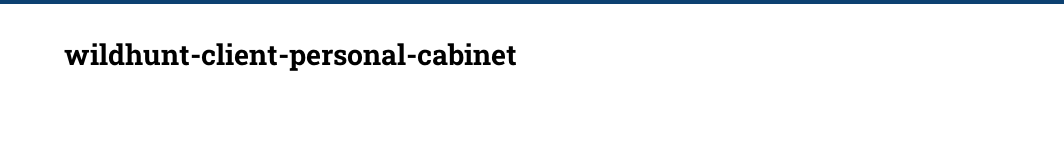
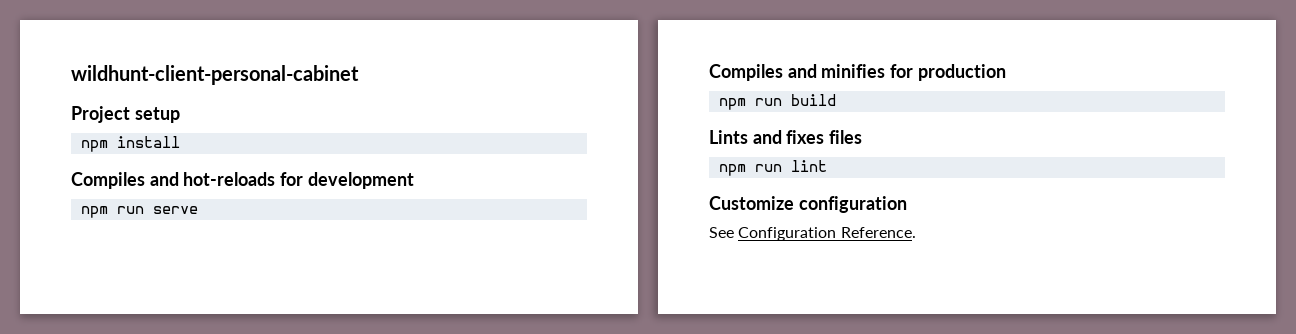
+ Project setup
+ npm install
+ Compiles and hot-reloads for development
+ npm run serve
+ Compiles and minifies for production
+ npm run build
+ Lints and fixes files
+ npm run lint
+ Customize configuration
+ See Configuration Reference.

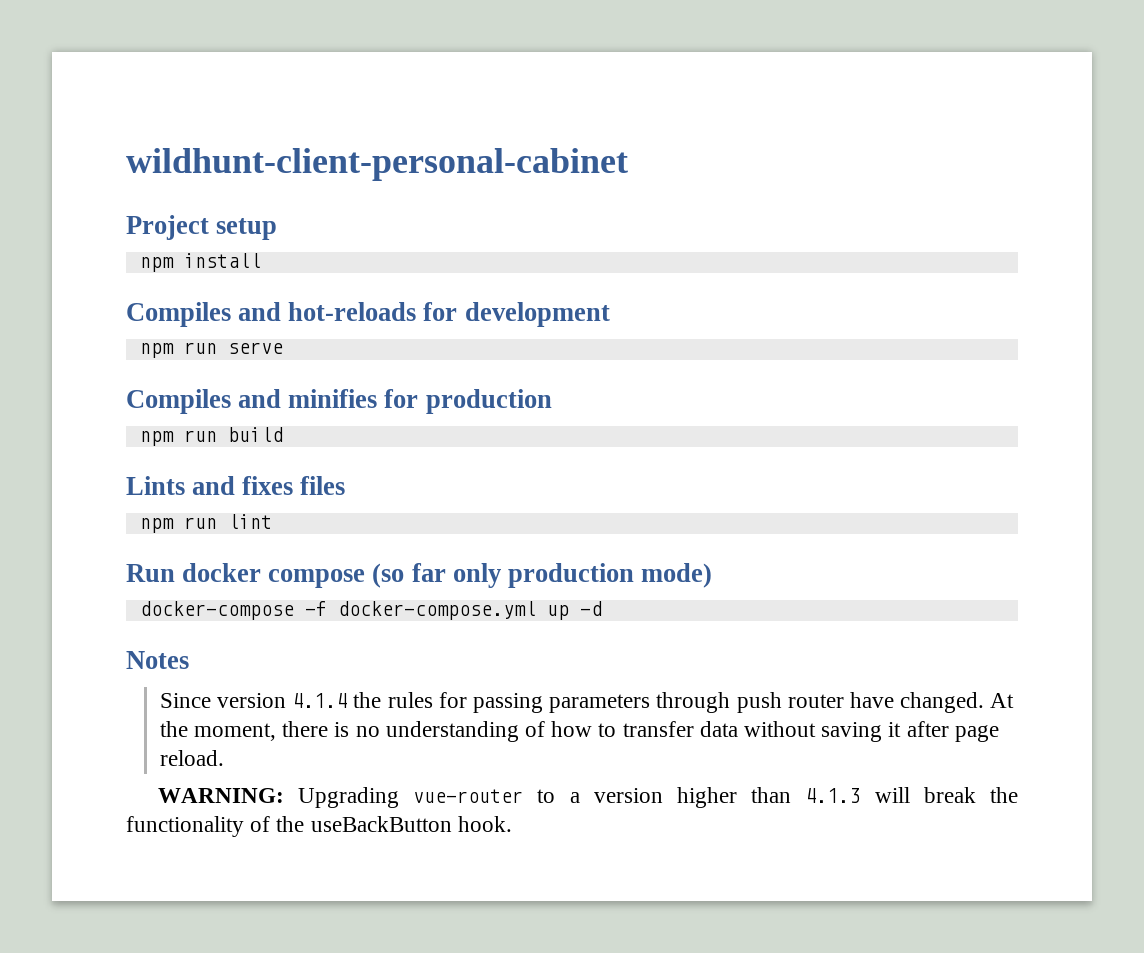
- Customize configuration
- See Configuration Reference.
+ Run docker compose (so far only production mode)
+ docker-compose -f docker-compose.yml up -d
+ Notes
+ Since version 4.1.4 the rules for passing parameters through push router have changed. At the moment, there is no understanding of how to transfer data without saving it after page reload.
+ WARNING: Upgrading vue-router to a version higher than 4.1.3 will break the functionality of the useBackButton hook.

